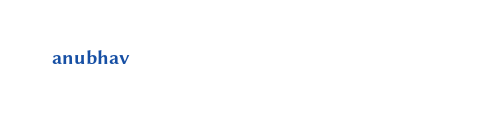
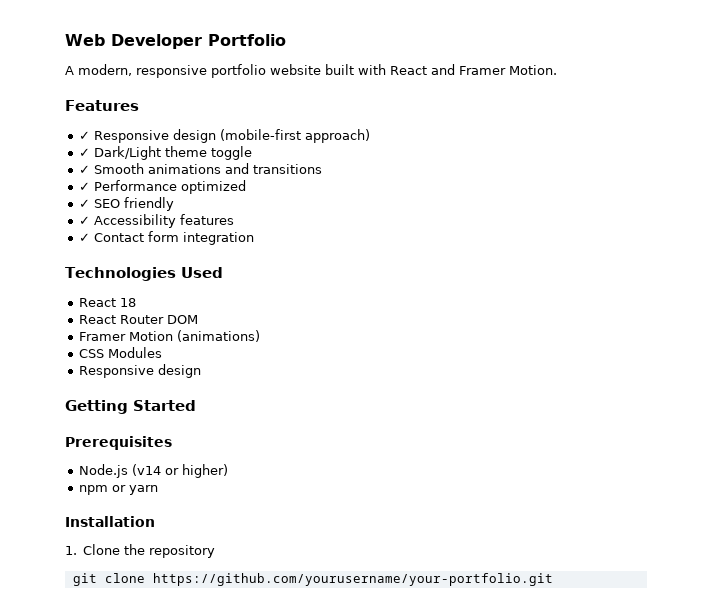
- anubhav
+ Web Developer Portfolio
+ A modern, responsive portfolio website built with React and Framer Motion.
+ Features
+ ✓ Responsive design (mobile-first approach)
+ ✓ Dark/Light theme toggle
+ ✓ Smooth animations and transitions
+ ✓ Performance optimized
+ ✓ SEO friendly
+ ✓ Accessibility features
+ ✓ Contact form integration
+ Technologies Used
+ React 18
+ React Router DOM
+ Framer Motion (animations)
+ CSS Modules
+ Responsive design
+ Getting Started
+ Prerequisites
+ Node.js (v14 or higher)
+ npm or yarn
+ Installation
+ 1. Clone the repository
+ git clone https://github.com/yourusername/your-portfolio.git

